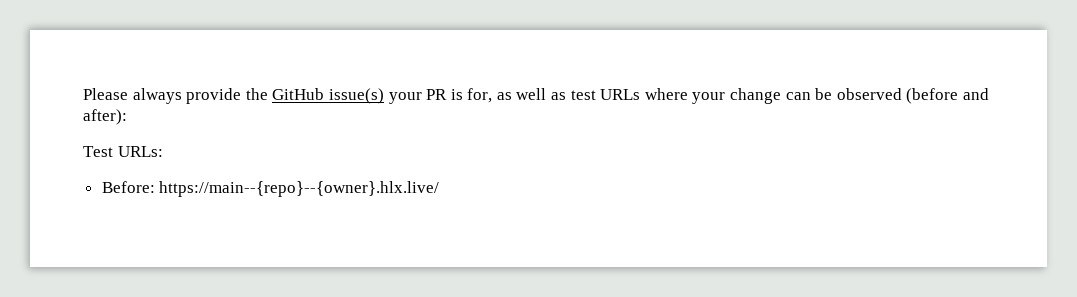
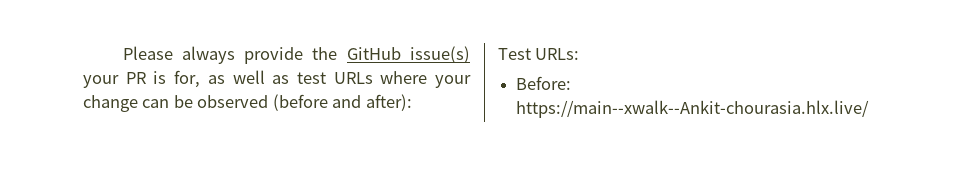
- Before: https://main--{repo}--{owner}.hlx.live/
+ Before: https://main--xwalk--Ankit-chourasia.hlx.live/

